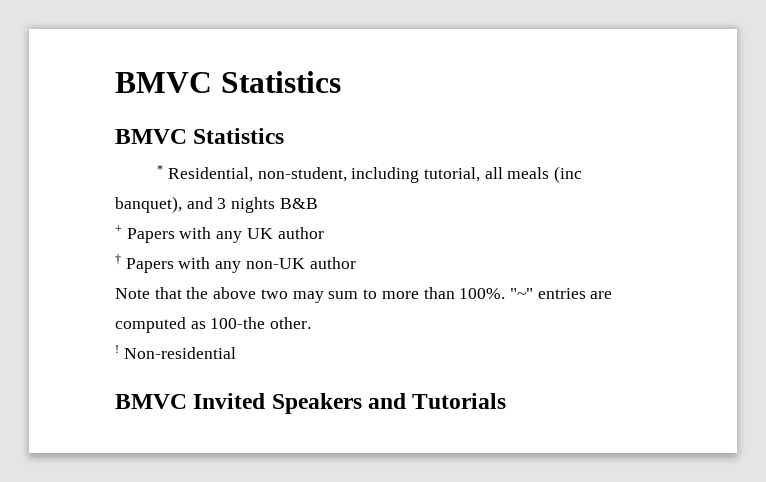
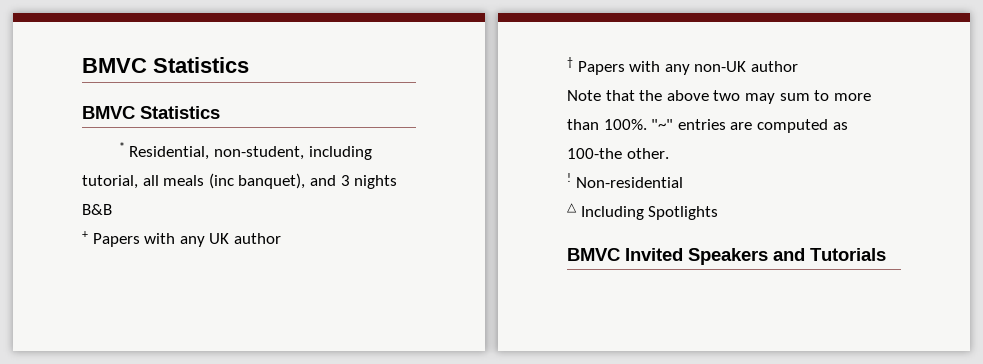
+ △ Including Spotlights

